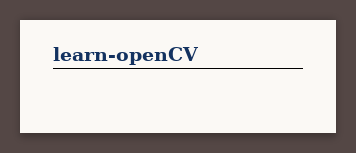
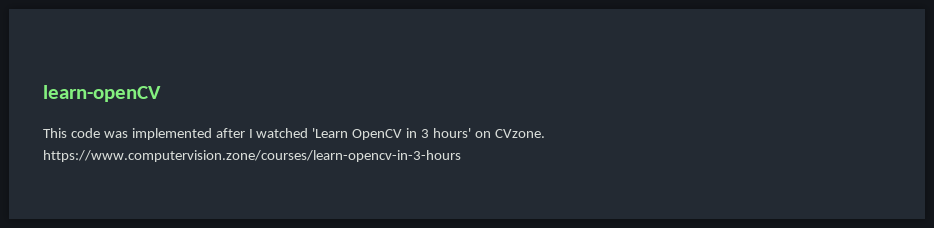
+ This code was implemented after I watched 'Learn OpenCV in 3 hours' on CVzone. https://www.computervision.zone/courses/learn-opencv-in-3-hours

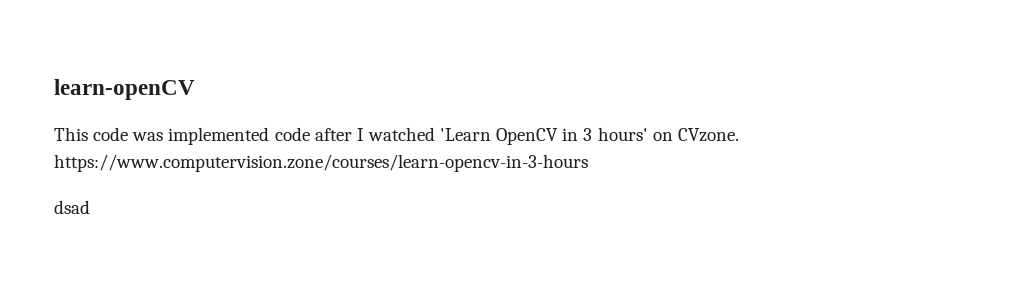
- This code was implemented after I watched 'Learn OpenCV in 3 hours' on CVzone. https://www.computervision.zone/courses/learn-opencv-in-3-hours
+ This code was implemented code after I watched 'Learn OpenCV in 3 hours' on CVzone. https://www.computervision.zone/courses/learn-opencv-in-3-hours
+ dsad

